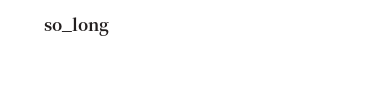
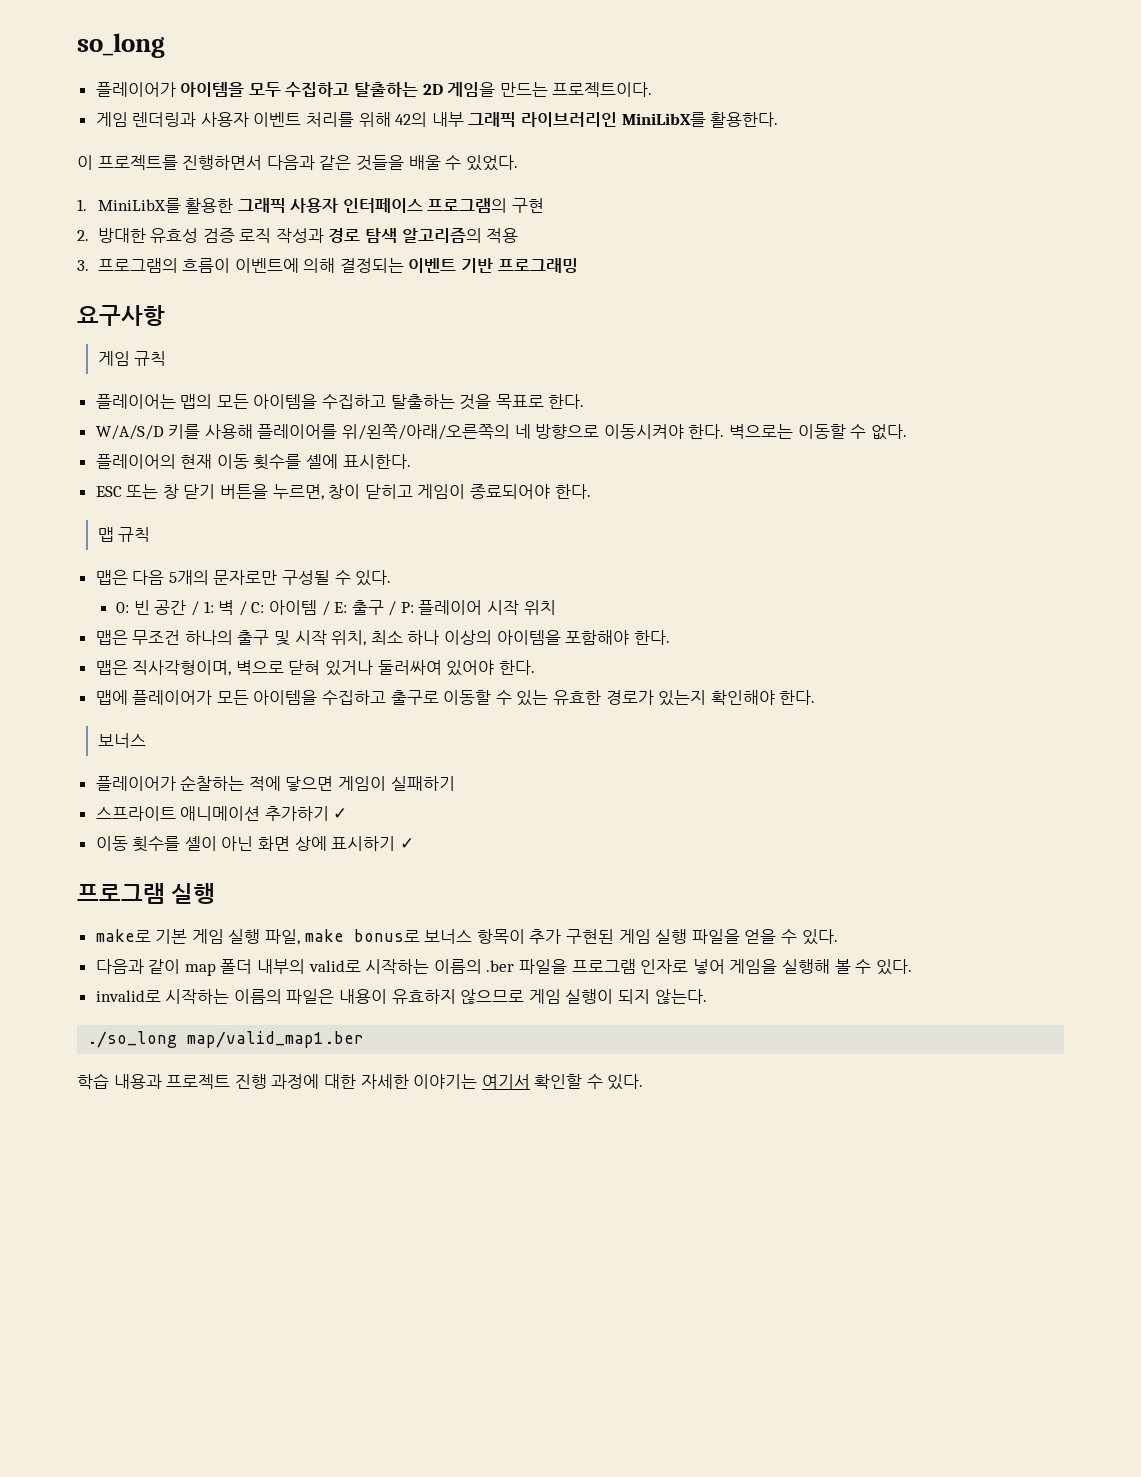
+ 플레이어가 아이템을 모두 수집하고 탈출하는 2D 게임을 만드는 프로젝트이다.
+ 게임 렌더링과 사용자 이벤트 처리를 위해 42의 내부 그래픽 라이브러리인 MiniLibX를 활용한다.
+ 이 프로젝트를 진행하면서 다음과 같은 것들을 배울 수 있었다.
+ 1. MiniLibX를 활용한 그래픽 사용자 인터페이스 프로그램의 구현
+ 2. 방대한 유효성 검증 로직 작성과 경로 탐색 알고리즘의 적용
+ 3. 프로그램의 흐름이 이벤트에 의해 결정되는 이벤트 기반 프로그래밍
+ 요구사항
+ 게임 규칙
+ 플레이어는 맵의 모든 아이템을 수집하고 탈출하는 것을 목표로 한다.
+ W/A/S/D 키를 사용해 플레이어를 위/왼쪽/아래/오른쪽의 네 방향으로 이동시켜야 한다. 벽으로는 이동할 수 없다.
+ 플레이어의 현재 이동 횟수를 셸에 표시한다.
+ ESC 또는 창 닫기 버튼을 누르면, 창이 닫히고 게임이 종료되어야 한다.
+ 맵 규칙
+ 맵은 다음 5개의 문자로만 구성될 수 있다.
+ 0: 빈 공간 / 1: 벽 / C: 아이템 / E: 출구 / P: 플레이어 시작 위치
+ 맵은 무조건 하나의 출구 및 시작 위치, 최소 하나 이상의 아이템을 포함해야 한다.
+ 맵은 직사각형이며, 벽으로 닫혀 있거나 둘러싸여 있어야 한다.
+ 맵에 플레이어가 모든 아이템을 수집하고 출구로 이동할 수 있는 유효한 경로가 있는지 확인해야 한다.
+ 보너스
+ 플레이어가 순찰하는 적에 닿으면 게임이 실패하기
+ 스프라이트 애니메이션 추가하기 ✓
+ 이동 횟수를 셸이 아닌 화면 상에 표시하기 ✓
+ 프로그램 실행
+ make로 기본 게임 실행 파일, make bonus로 보너스 항목이 추가 구현된 게임 실행 파일을 얻을 수 있다.
+ 다음과 같이 map 폴더 내부의 valid로 시작하는 이름의 .ber 파일을 프로그램 인자로 넣어 게임을 실행해 볼 수 있다.
+ invalid로 시작하는 이름의 파일은 내용이 유효하지 않으므로 게임 실행이 되지 않는다.
+ ./so_long map/valid_map1.ber
+ 학습 내용과 프로젝트 진행 과정에 대한 자세한 이야기는 여기서 확인할 수 있다.

